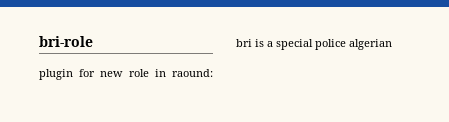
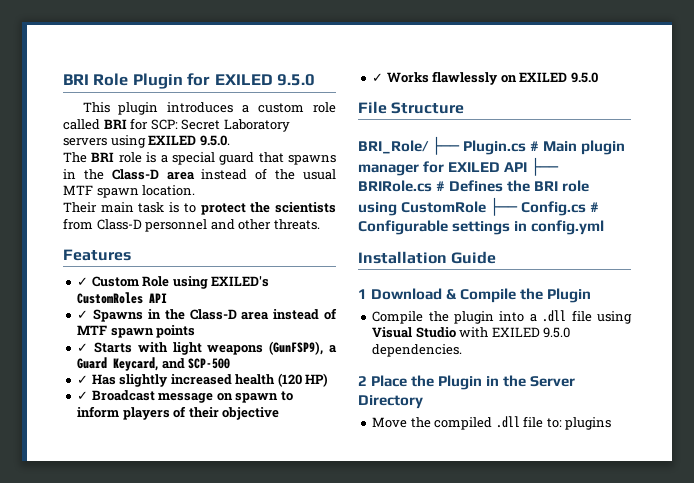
- bri-role
- plugin for new role in raound: bri is a special police algerian
+ BRI Role Plugin for EXILED 9.5.0
+ This plugin introduces a custom role called BRI for SCP: Secret Laboratory servers using EXILED 9.5.0.
+ The BRI role is a special guard that spawns in the Class-D area instead of the usual MTF spawn location.
+ Their main task is to protect the scientists from Class-D personnel and other threats.
+ Features
+ ✓ Custom Role using EXILED's CustomRoles API
+ ✓ Spawns in the Class-D area instead of MTF spawn points
+ ✓ Starts with light weapons (GunFSP9), a Guard Keycard, and SCP-500
+ ✓ Has slightly increased health (120 HP)
+ ✓ Broadcast message on spawn to inform players of their objective
+ ✓ Works flawlessly on EXILED 9.5.0
+ File Structure
+ BRI_Role/ ├── Plugin.cs # Main plugin manager for EXILED API ├── BRIRole.cs # Defines the BRI role using CustomRole ├── Config.cs # Configurable settings in config.yml
+ Installation Guide
+ 1 Download & Compile the Plugin
+ Compile the plugin into a .dll file using Visual Studio with EXILED 9.5.0 dependencies.
+ 2 Place the Plugin in the Server Directory
+ Move the compiled .dll file to: plugins

